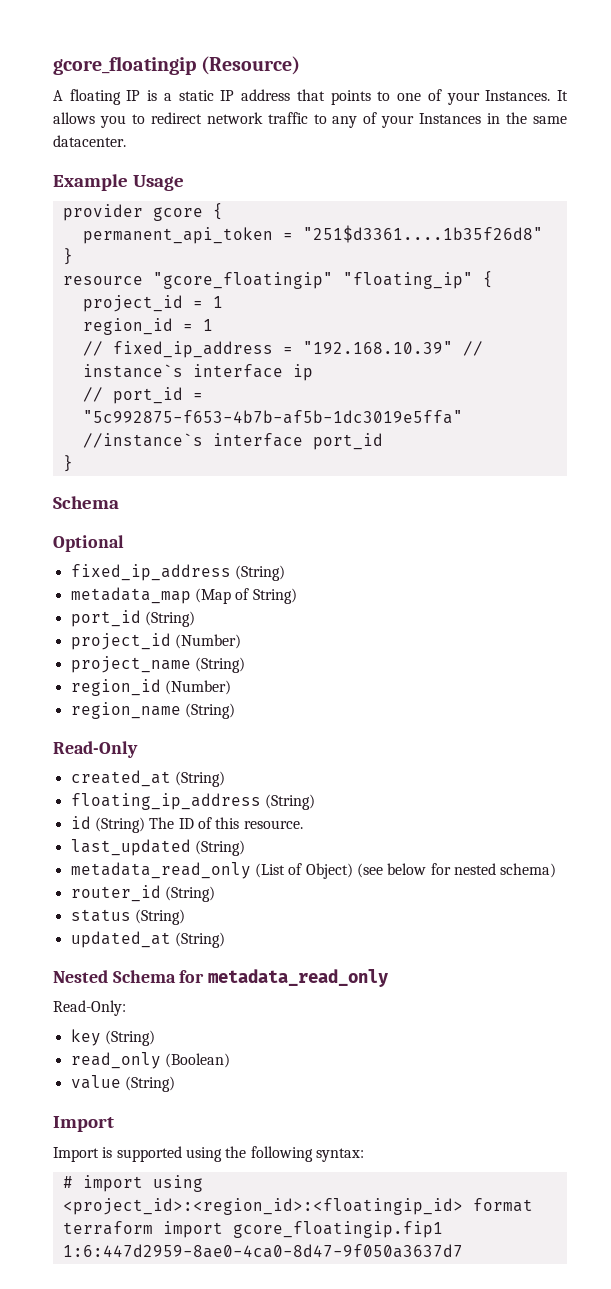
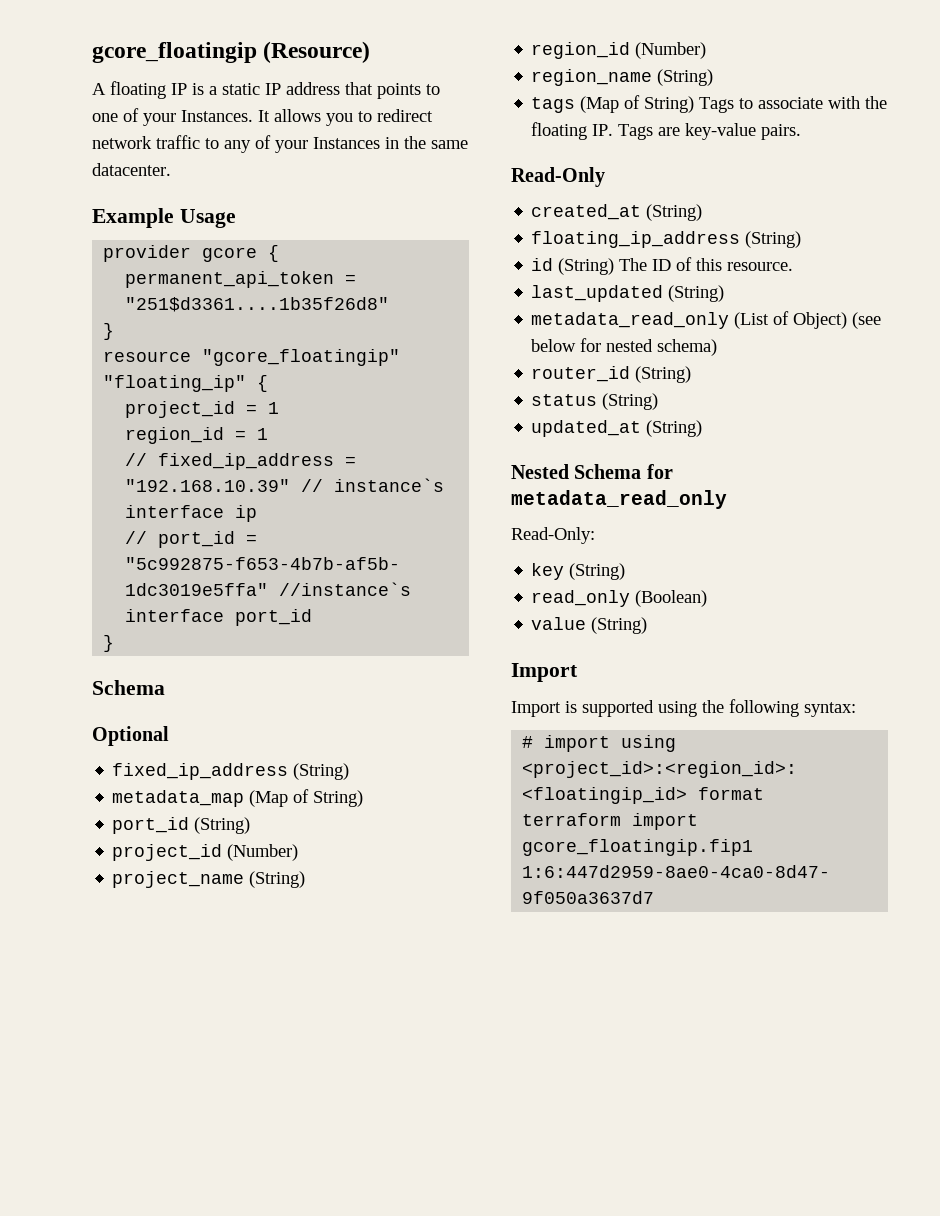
+ tags (Map of String) Tags to associate with the floating IP. Tags are key-value pairs.

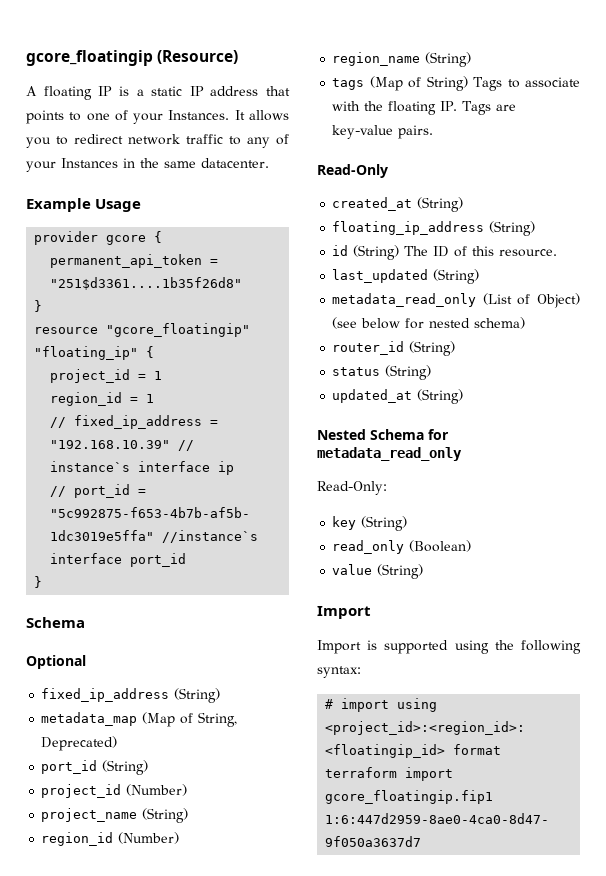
- metadata_map (Map of String)
+ metadata_map (Map of String, Deprecated)

